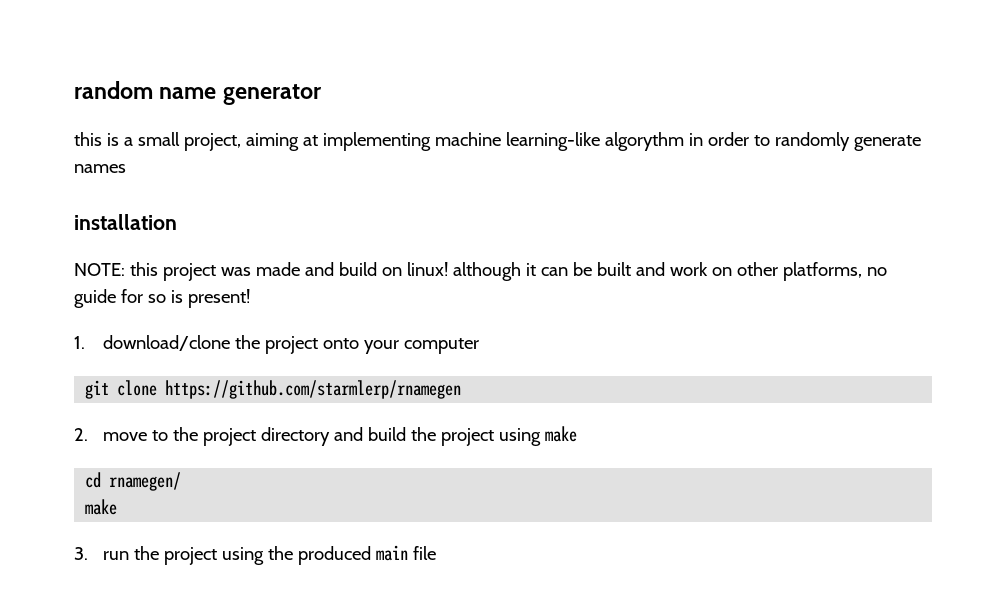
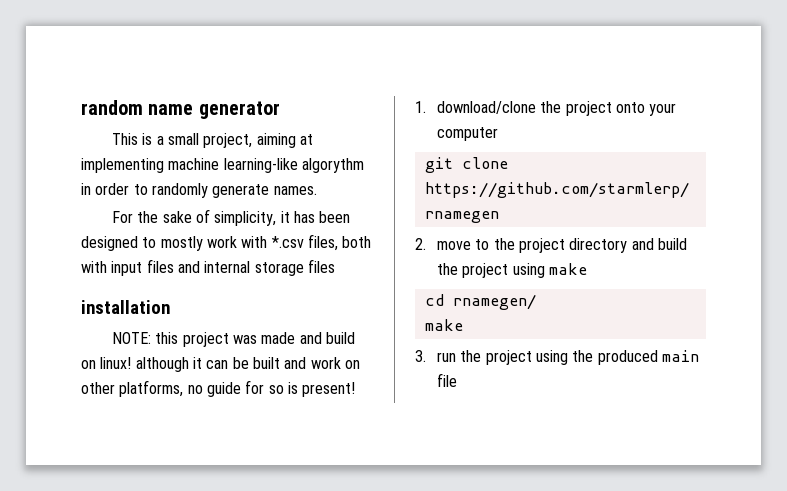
- this is a small project, aiming at implementing machine learning-like algorythm in order to randomly generate names
+ This is a small project, aiming at implementing machine learning-like algorythm in order to randomly generate names.
+ For the sake of simplicity, it has been designed to mostly work with *.csv files, both with input files and internal storage files

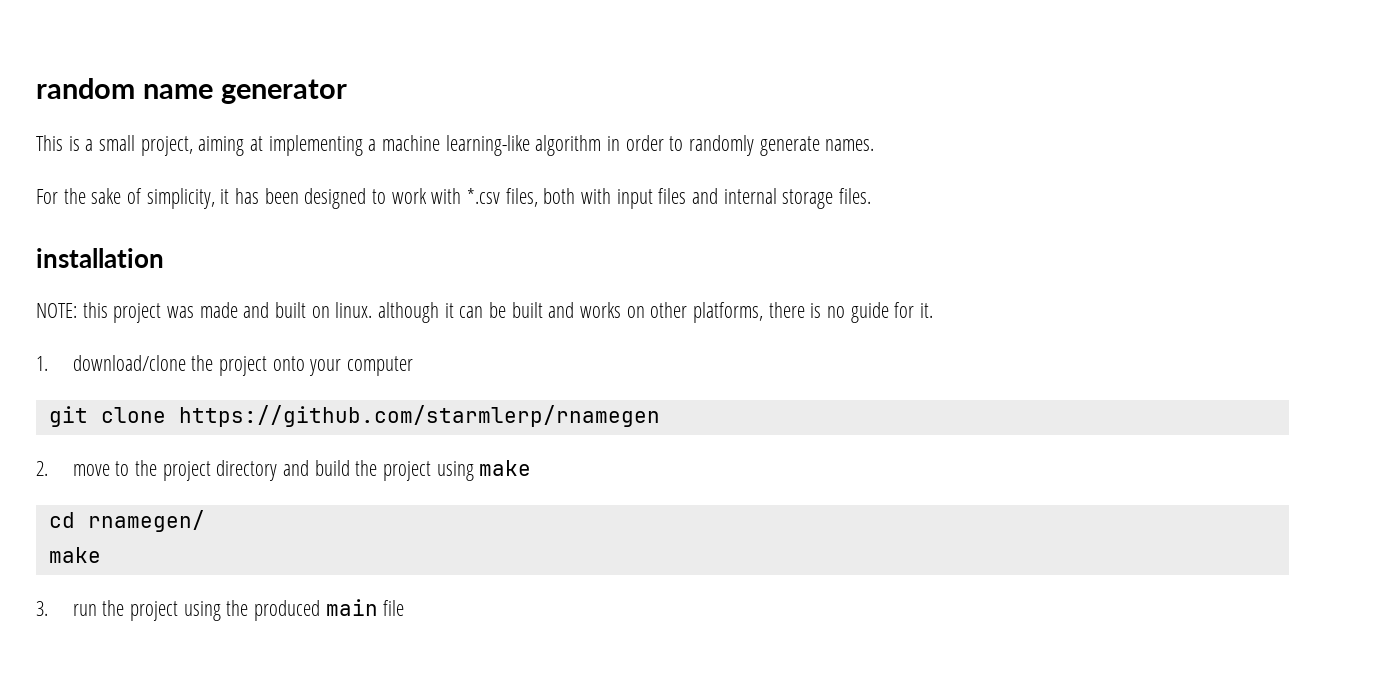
- This is a small project, aiming at implementing machine learning-like algorythm in order to randomly generate names.
+ This is a small project, aiming at implementing a machine learning-like algorithm in order to randomly generate names.
- For the sake of simplicity, it has been designed to mostly work with *.csv files, both with input files and internal storage files
+ For the sake of simplicity, it has been designed to work with *.csv files, both with input files and internal storage files.
- NOTE: this project was made and build on linux! although it can be built and work on other platforms, no guide for so is present!
+ NOTE: this project was made and built on linux. although it can be built and works on other platforms, there is no guide for it.

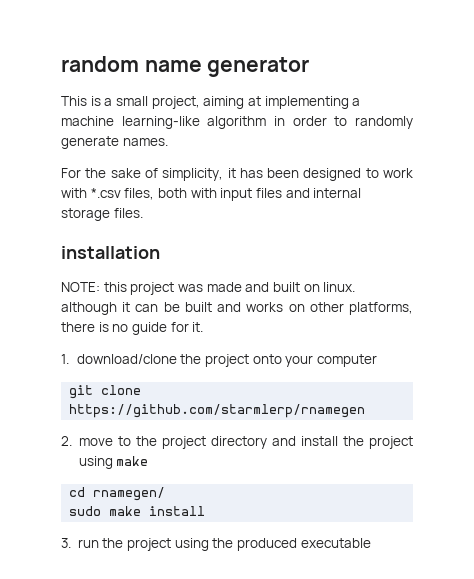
- 2. move to the project directory and build the project using make
+ 2. move to the project directory and install the project using make
  cd rnamegen/
- make
+ sudo make install
- 3. run the project using the produced main file
+ 3. run the project using the produced executable

